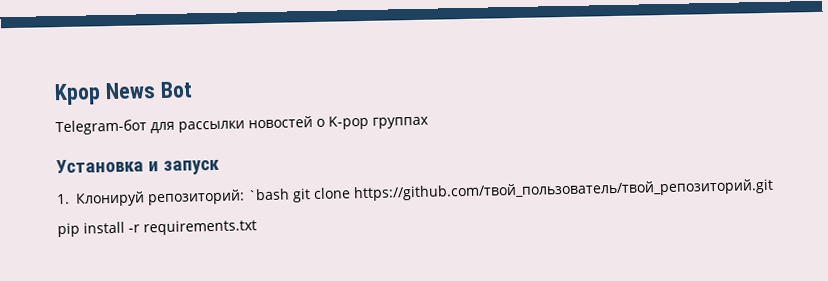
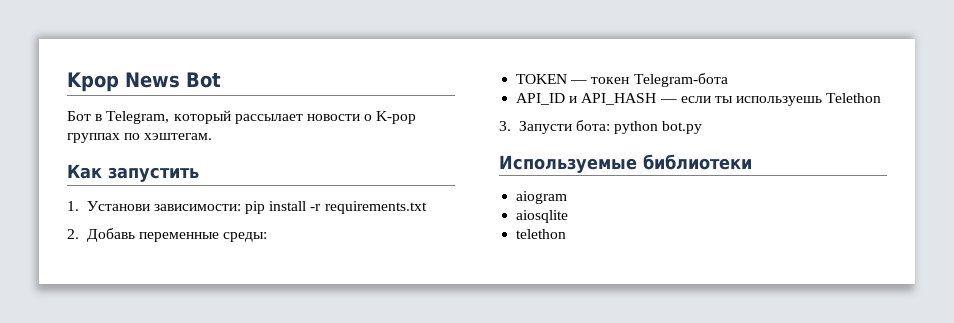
- Telegram-бот для рассылки новостей о K-pop группах
- Установка и запуск
- 1. Клонируй репозиторий: `bash git clone https://github.com/твой_пользователь/твой_репозиторий.git
- pip install -r requirements.txt
+ Бот в Telegram, который рассылает новости о K-pop группах по хэштегам.
+ Как запустить
+ 1. Установи зависимости: pip install -r requirements.txt
+ 2. Добавь переменные среды:
+ TOKEN — токен Telegram-бота
+ API_ID и API_HASH — если ты используешь Telethon
+ 3. Запусти бота: python bot.py
+ Используемые библиотеки
+ aiogram
+ aiosqlite
+ telethon

